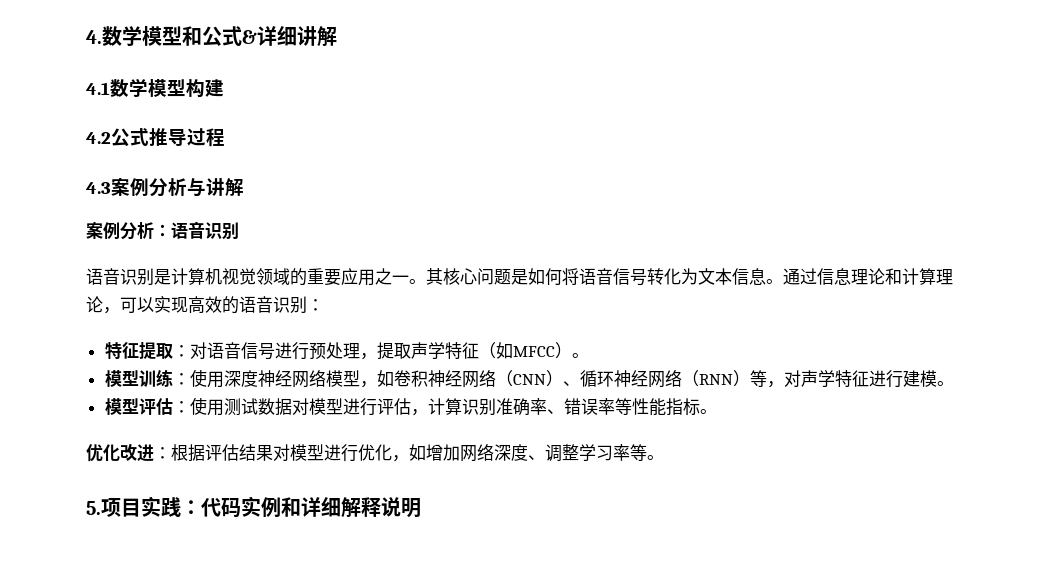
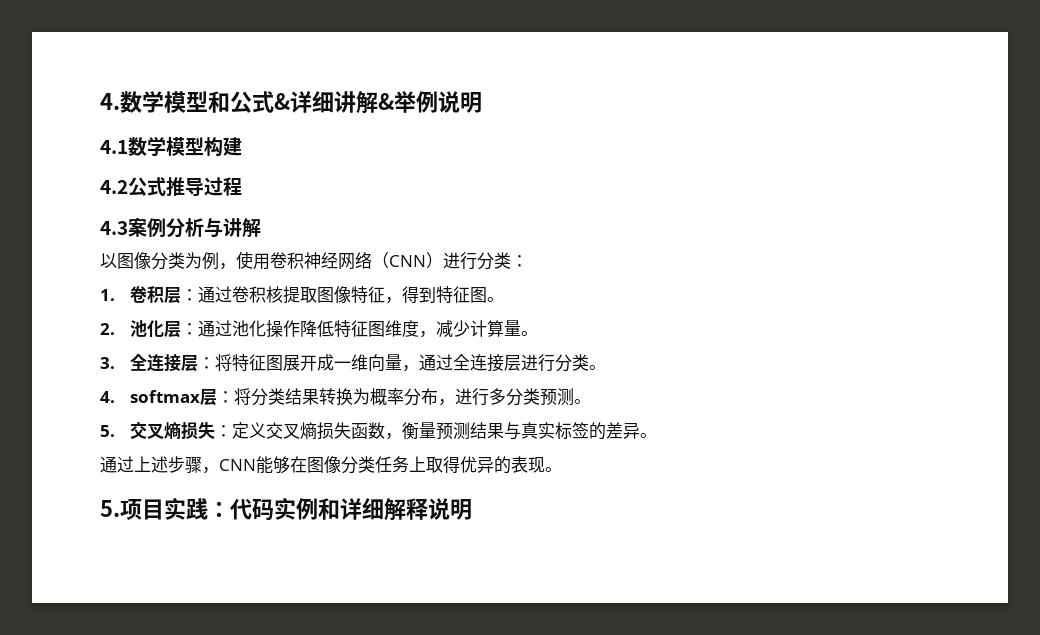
- 4.数学模型和公式&详细讲解
+ 4.数学模型和公式&详细讲解&举例说明
- 案例分析：语音识别
- 语音识别是计算机视觉领域的重要应用之一。其核心问题是如何将语音信号转化为文本信息。通过信息理论和计算理论，可以实现高效的语音识别：
- 特征提取：对语音信号进行预处理，提取声学特征（如MFCC）。
- 模型训练：使用深度神经网络模型，如卷积神经网络（CNN）、循环神经网络（RNN）等，对声学特征进行建模。
- 模型评估：使用测试数据对模型进行评估，计算识别准确率、错误率等性能指标。
- 优化改进：根据评估结果对模型进行优化，如增加网络深度、调整学习率等。
+ 以图像分类为例，使用卷积神经网络（CNN）进行分类：
+ 1.卷积层：通过卷积核提取图像特征，得到特征图。
+ 2.池化层：通过池化操作降低特征图维度，减少计算量。
+ 3.全连接层：将特征图展开成一维向量，通过全连接层进行分类。
+ 4. softmax层：将分类结果转换为概率分布，进行多分类预测。
+ 5.交叉熵损失：定义交叉熵损失函数，衡量预测结果与真实标签的差异。
+ 通过上述步骤，CNN能够在图像分类任务上取得优异的表现。

